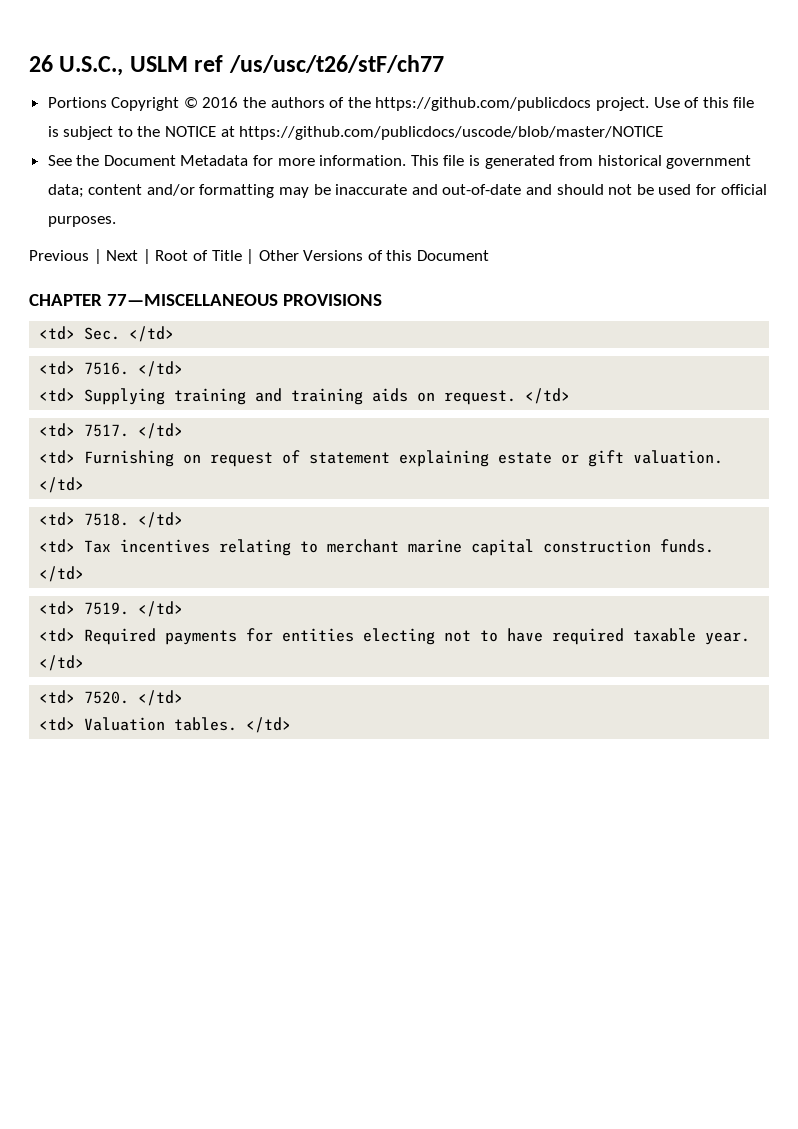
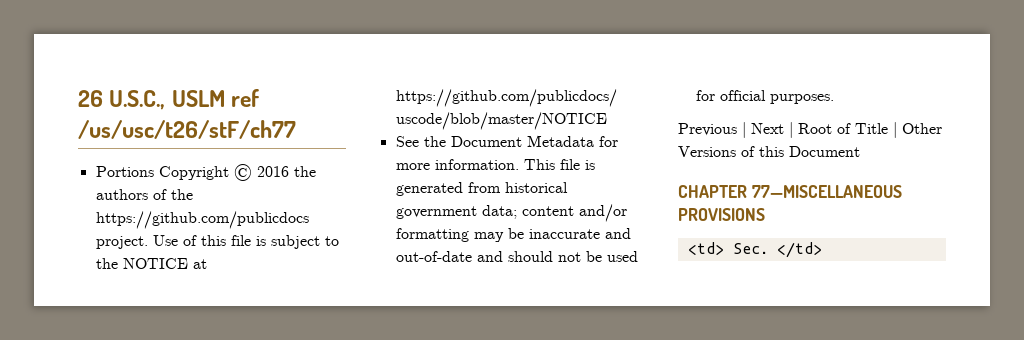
- <td> 7516. </td>
- <td> Supplying training and training aids on request. </td>
- <td> 7517. </td>
- <td> Furnishing on request of statement explaining estate or gift valuation. </td>
- <td> 7518. </td>
- <td> Tax incentives relating to merchant marine capital construction funds. </td>
- <td> 7519. </td>
- <td> Required payments for entities electing not to have required taxable year. </td>
- <td> 7520. </td>
- <td> Valuation tables. </td>

